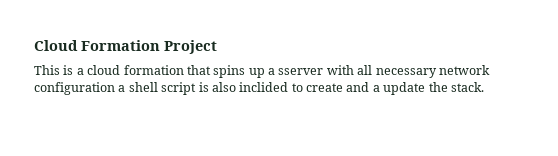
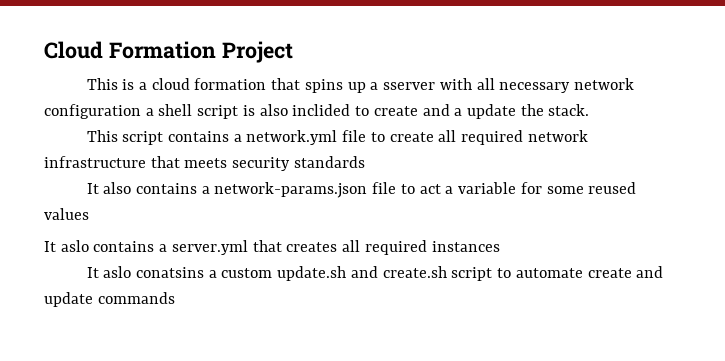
+ This script contains a network.yml file to create all required network infrastructure that meets security standards
+ It also contains a network-params.json file to act a variable for some reused values
+ It aslo contains a server.yml that creates all required instances
+ It aslo conatsins a custom update.sh and create.sh script to automate create and update commands

